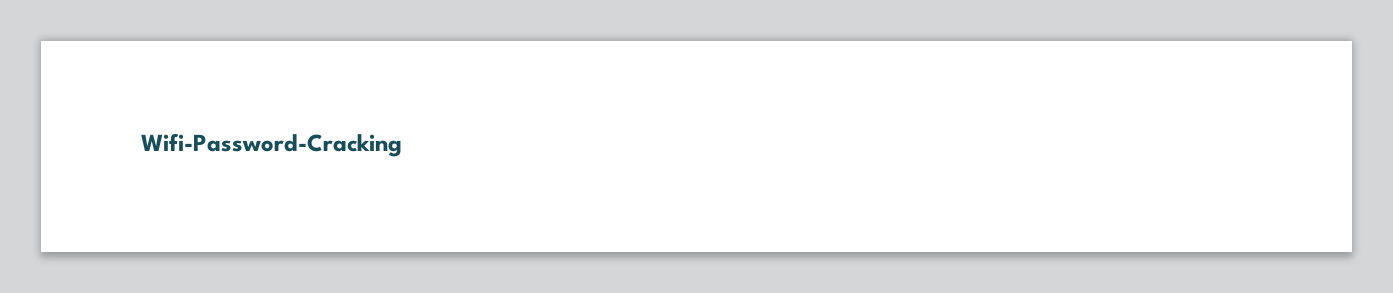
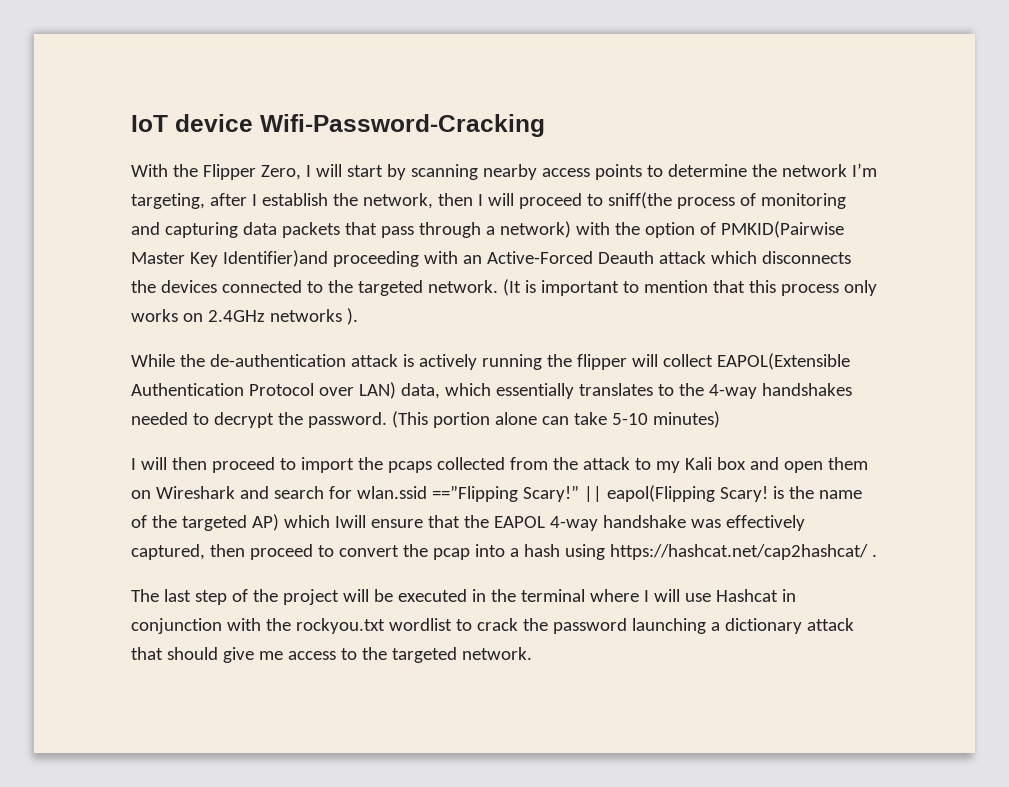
- Wifi-Password-Cracking
+ IoT device Wifi-Password-Cracking
+ With the Flipper Zero, I will start by scanning nearby access points to determine the network I’m targeting, after I establish the network, then I will proceed to sniff(the process of monitoring and capturing data packets that pass through a network) with the option of PMKID(Pairwise Master Key Identifier)and proceeding with an Active-Forced Deauth attack which disconnects the devices connected to the targeted network. (It is important to mention that this process only works on 2.4GHz networks ).
+ While the de-authentication attack is actively running the flipper will collect EAPOL(Extensible Authentication Protocol over LAN) data, which essentially translates to the 4-way handshakes needed to decrypt the password. (This portion alone can take 5-10 minutes)
+ I will then proceed to import the pcaps collected from the attack to my Kali box and open them on Wireshark and search for wlan.ssid ==”Flipping Scary!” || eapol(Flipping Scary! is the name of the targeted AP) which Iwill ensure that the EAPOL 4-way handshake was effectively captured, then proceed to convert the pcap into a hash using https://hashcat.net/cap2hashcat/ .
+ The last step of the project will be executed in the terminal where I will use Hashcat in conjunction with the rockyou.txt wordlist to crack the password launching a dictionary attack that should give me access to the targeted network.

